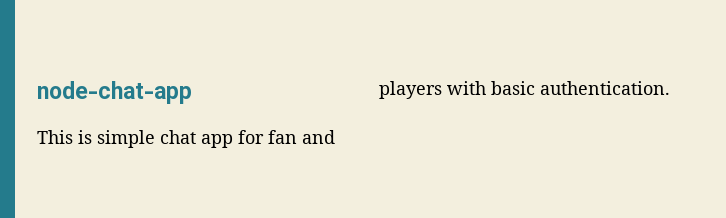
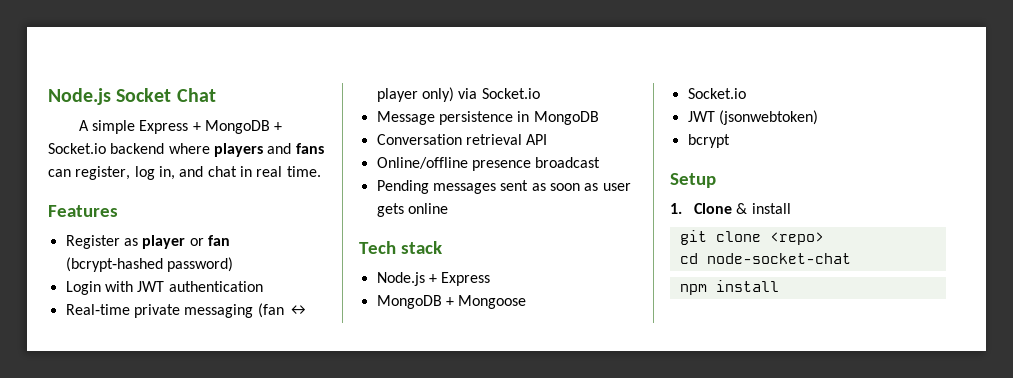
- node-chat-app
- This is simple chat app for fan and players with basic authentication.
+ Node.js Socket Chat
+ A simple Express + MongoDB + Socket.io backend where players and fans can register, log in, and chat in real time.
+ Features
+ Register as player or fan (bcrypt‑hashed password)
+ Login with JWT authentication
+ Real‑time private messaging (fan ↔ player only) via Socket.io
+ Message persistence in MongoDB
+ Conversation retrieval API
+ Online/offline presence broadcast
+ Pending messages sent as soon as user gets online
+ Tech stack
+ Node.js + Express
+ MongoDB + Mongoose
+ Socket.io
+ JWT (jsonwebtoken)
+ bcrypt
+ Setup
+ 1. Clone & install
+ git clone <repo>
+ cd node-socket-chat
+ npm install

